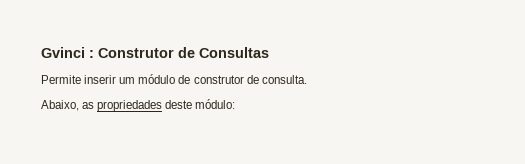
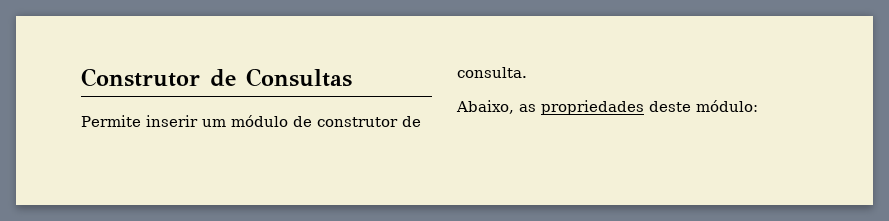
- Gvinci : Construtor de Consultas
+ Construtor de Consultas

